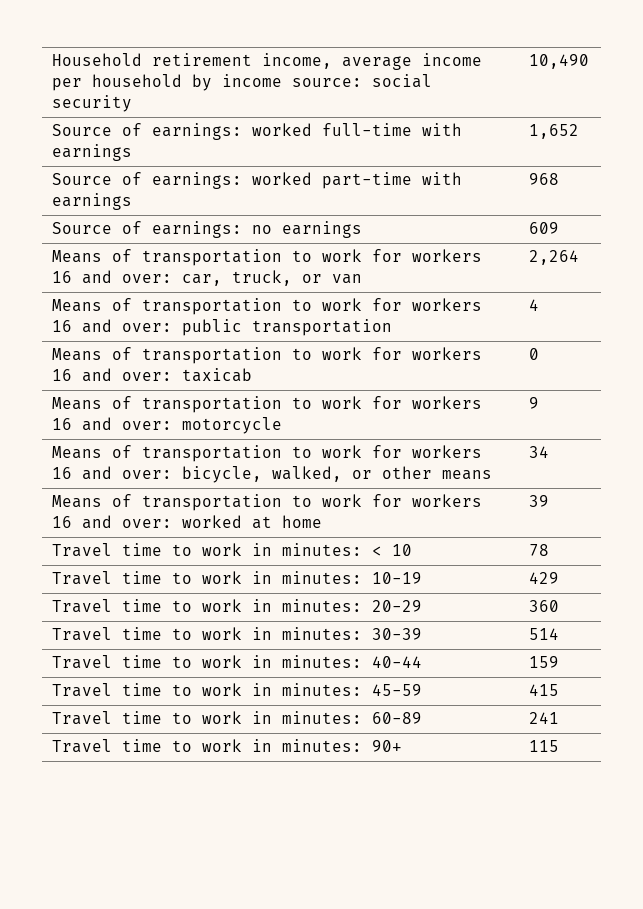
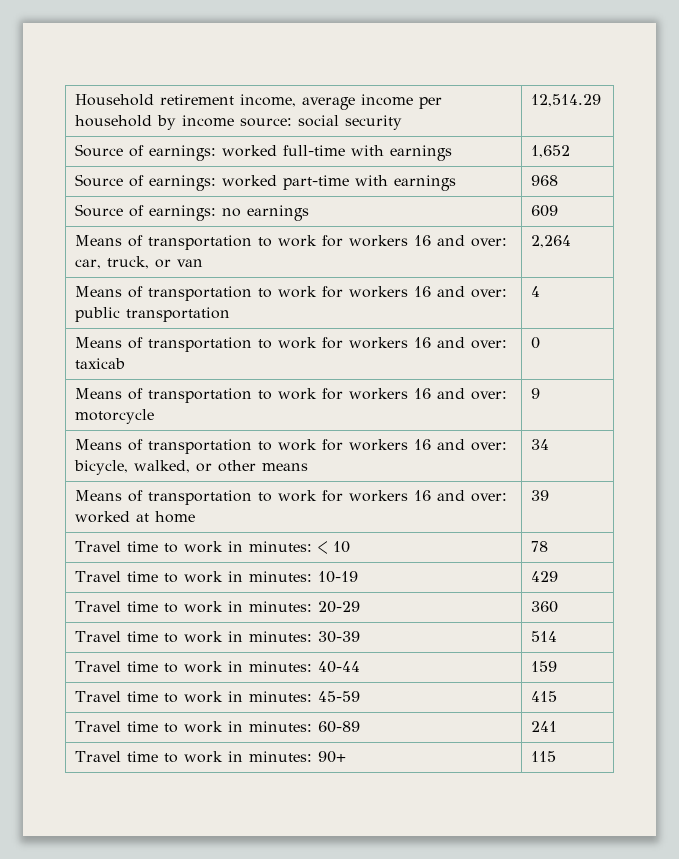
- Household retirement income, average income per household by income source: social security | 10,490
+ Household retirement income, average income per household by income source: social security | 12,514.29

